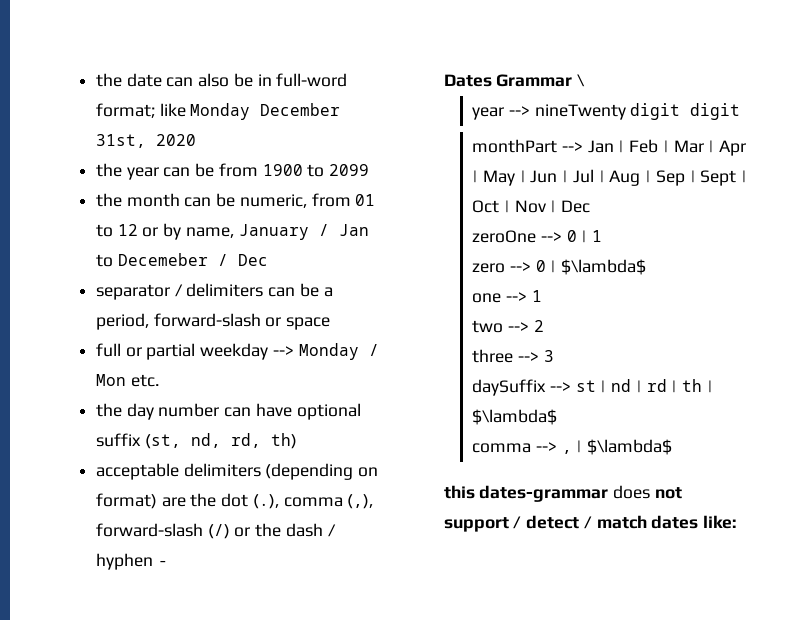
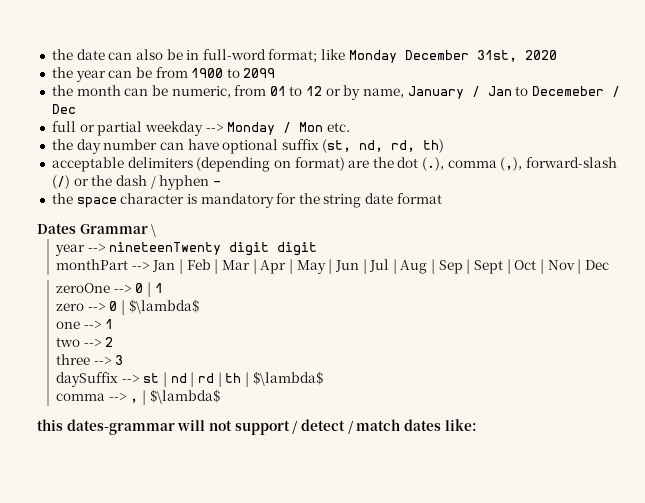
- separator / delimiters can be a period, forward-slash or space
+ the space character is mandatory for the string date format
- year --> nineTwenty digit digit
+ year --> nineteenTwenty digit digit
- this dates-grammar does not support / detect / match dates like:
+ this dates-grammar will not support / detect / match dates like:

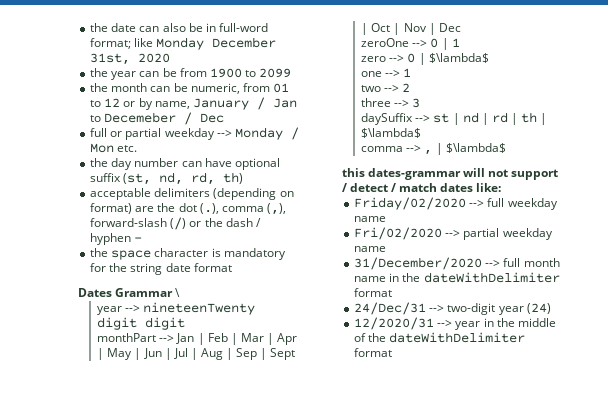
+ Friday/02/2020 --> full weekday name
+ Fri/02/2020 --> partial weekday name
+ 31/December/2020 --> full month name in the dateWithDelimiter format
+ 24/Dec/31 --> two-digit year (24)
+ 12/2020/31 --> year in the middle of the dateWithDelimiter format

